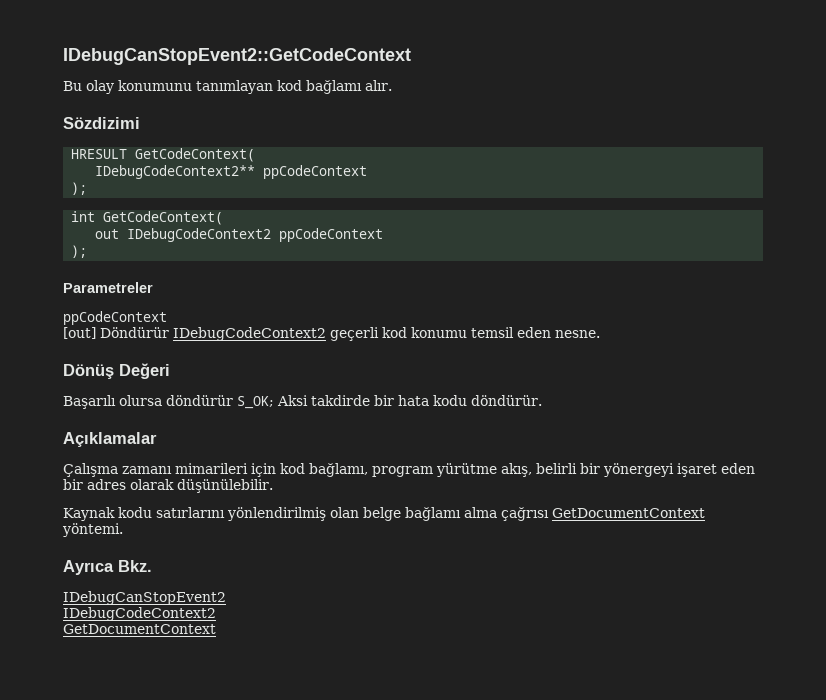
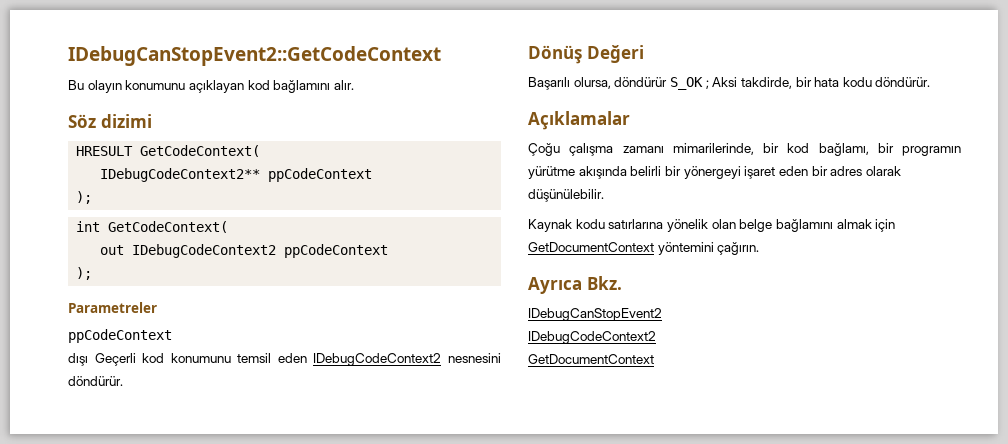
- Bu olay konumunu tanımlayan kod bağlamı alır.
+ Bu olayın konumunu açıklayan kod bağlamını alır.
- Sözdizimi
+ Söz dizimi
- [out] Döndürür IDebugCodeContext2 geçerli kod konumu temsil eden nesne.
+ dışı Geçerli kod konumunu temsil eden IDebugCodeContext2 nesnesini döndürür.
  Dönüş Değeri
- Başarılı olursa döndürür S_OK; Aksi takdirde bir hata kodu döndürür.
+ Başarılı olursa, döndürür S_OK ; Aksi takdirde, bir hata kodu döndürür.
- Çalışma zamanı mimarileri için kod bağlamı, program yürütme akış, belirli bir yönergeyi işaret eden bir adres olarak düşünülebilir.
+ Çoğu çalışma zamanı mimarilerinde, bir kod bağlamı, bir programın yürütme akışında belirli bir yönergeyi işaret eden bir adres olarak düşünülebilir.
- Kaynak kodu satırlarını yönlendirilmiş olan belge bağlamı alma çağrısı GetDocumentContext yöntemi.
+ Kaynak kodu satırlarına yönelik olan belge bağlamını almak için GetDocumentContext yöntemini çağırın.

